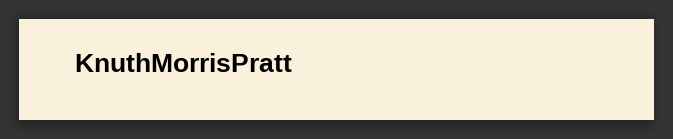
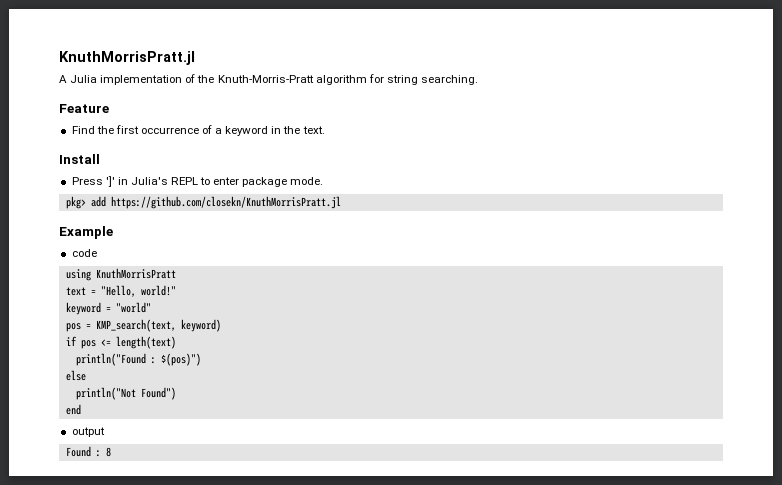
- KnuthMorrisPratt
+ KnuthMorrisPratt.jl
+ A Julia implementation of the Knuth-Morris-Pratt algorithm for string searching.
+ Feature
+ Find the first occurrence of a keyword in the text.
+ Install
+ Press ']' in Julia's REPL to enter package mode.
+ pkg> add https://github.com/closekn/KnuthMorrisPratt.jl
+ Example
+ code
+ using KnuthMorrisPratt
+ text = "Hello, world!"
+ keyword = "world"
+ pos = KMP_search(text, keyword)
+ if pos <= length(text)
+ println("Found : $(pos)")
+ else
+ println("Not Found")
+ end
+ output
+ Found : 8

